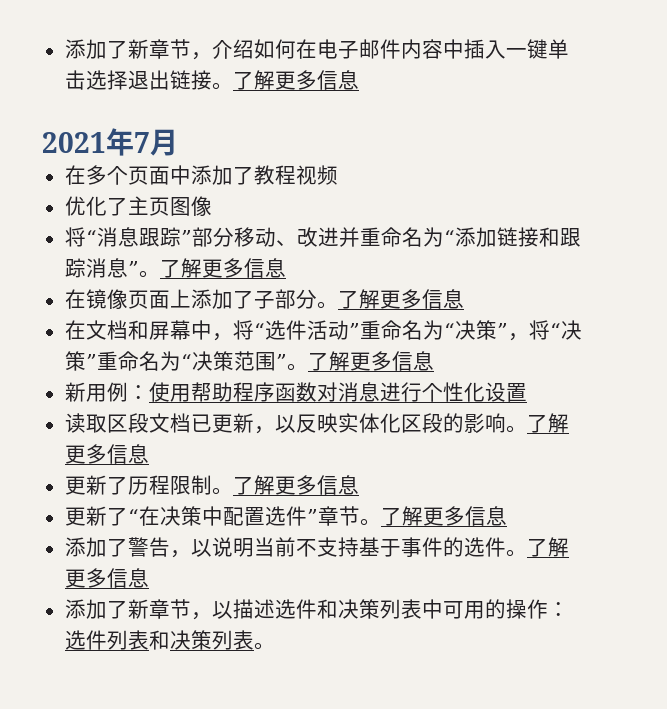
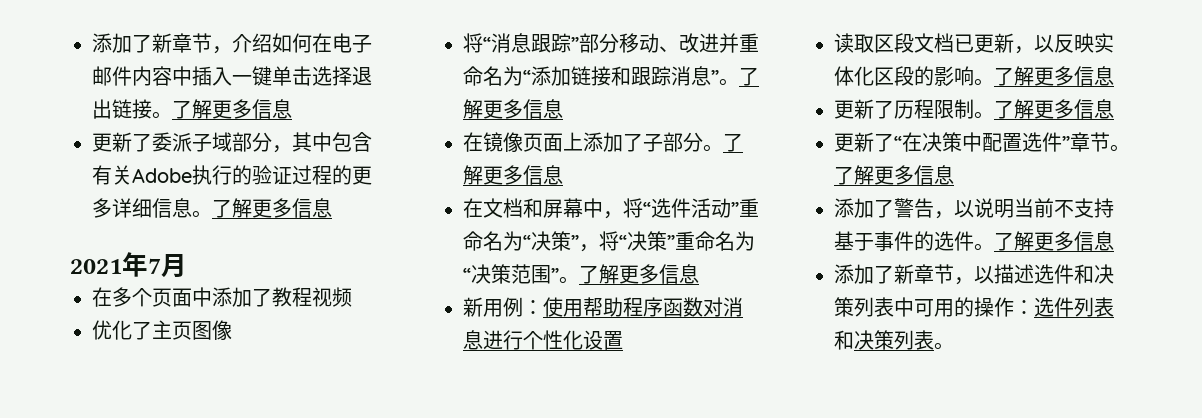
+ 更新了委派子域部分，其中包含有关Adobe执行的验证过程的更多详细信息。了解更多信息

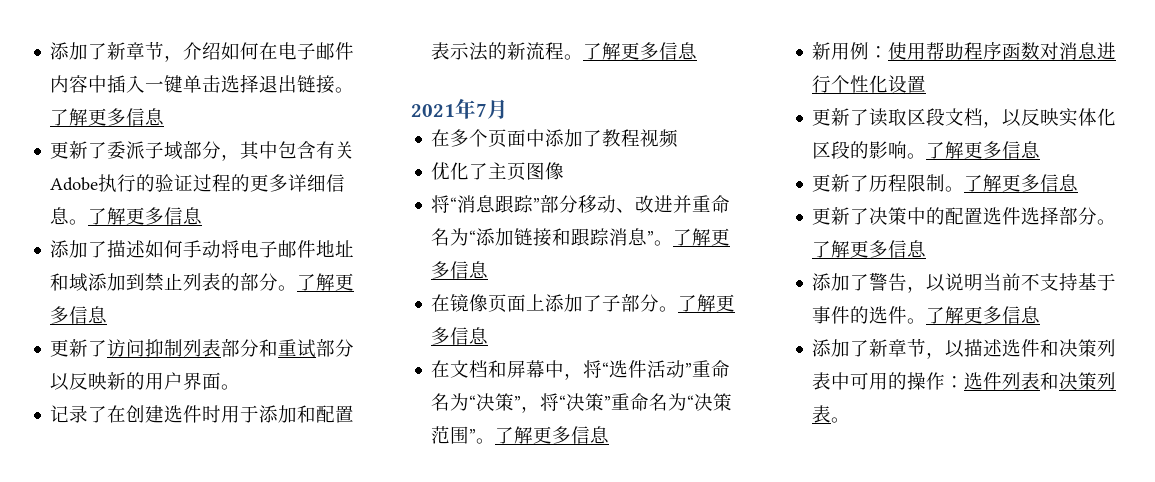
+ 添加了描述如何手动将电子邮件地址和域添加到禁止列表的部分。了解更多信息
+ 更新了访问抑制列表部分和重试部分以反映新的用户界面。
+ 记录了在创建选件时用于添加和配置表示法的新流程。了解更多信息
- 读取区段文档已更新，以反映实体化区段的影响。
+ 更新了读取区段文档，以反映实体化区段的影响。
- 更新了“在决策中配置选件”章节。
+ 更新了决策中的配置选件选择部分。

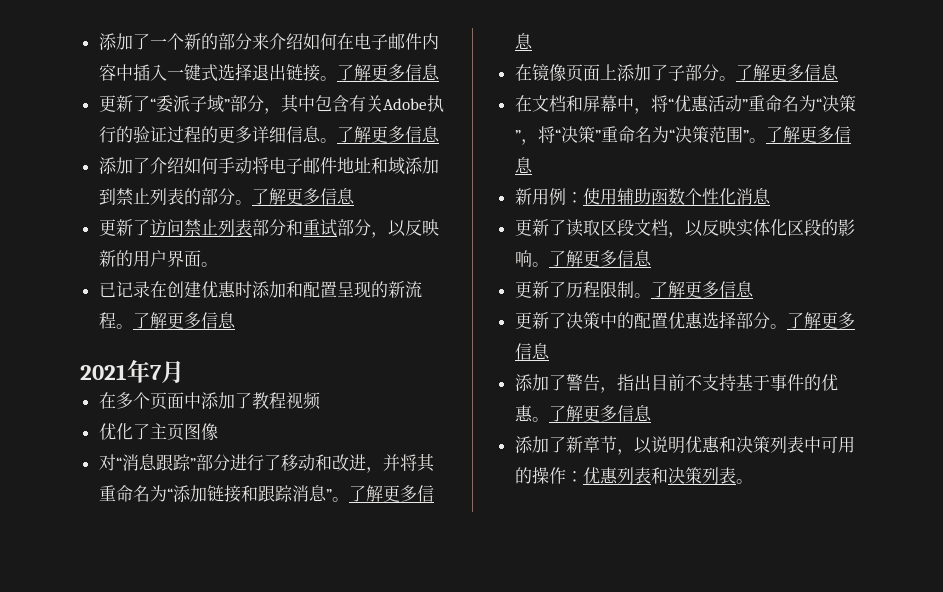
- 添加了新章节，介绍如何在电子邮件内容中插入一键单击选择退出链接。
+ 添加了一个新的部分来介绍如何在电子邮件内容中插入一键式选择退出链接。
- 更新了委派子域部分，其中包含有关Adobe执行的验证过程的更多详细信息。
+ 更新了“委派子域”部分，其中包含有关Adobe执行的验证过程的更多详细信息。
- 添加了描述如何手动将电子邮件地址和域添加到禁止列表的部分。
+ 添加了介绍如何手动将电子邮件地址和域添加到禁止列表的部分。
- 更新了访问抑制列表部分和重试部分以反映新的用户界面。
+ 更新了访问禁止列表部分和重试部分，以反映新的用户界面。
- 记录了在创建选件时用于添加和配置表示法的新流程。
+ 已记录在创建优惠时添加和配置呈现的新流程。
- 将“消息跟踪”部分移动、改进并重命名为“添加链接和跟踪消息”。
+ 对“消息跟踪”部分进行了移动和改进，并将其重命名为“添加链接和跟踪消息”。
- 在文档和屏幕中，将“选件活动”重命名为“决策”，将“决策”重命名为“决策范围”。
+ 在文档和屏幕中，将“优惠活动”重命名为“决策”，将“决策”重命名为“决策范围”。
- 新用例：使用帮助程序函数对消息进行个性化设置
+ 新用例：使用辅助函数个性化消息
- 更新了决策中的配置选件选择部分。
+ 更新了决策中的配置优惠选择部分。
- 添加了警告，以说明当前不支持基于事件的选件。
+ 添加了警告，指出目前不支持基于事件的优惠。
- 添加了新章节，以描述选件和决策列表中可用的操作：选件列表和决策列表。
+ 添加了新章节，以说明优惠和决策列表中可用的操作：优惠列表和决策列表。

